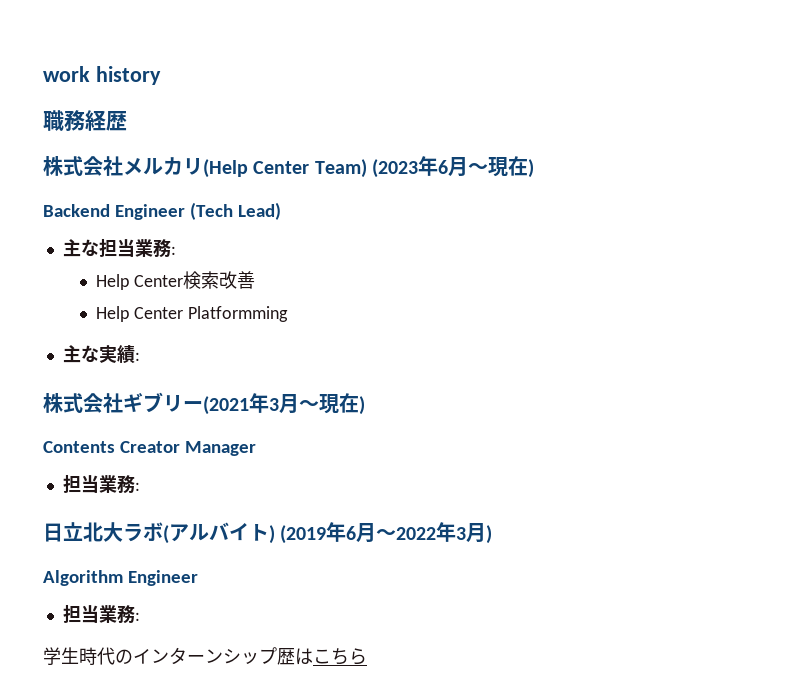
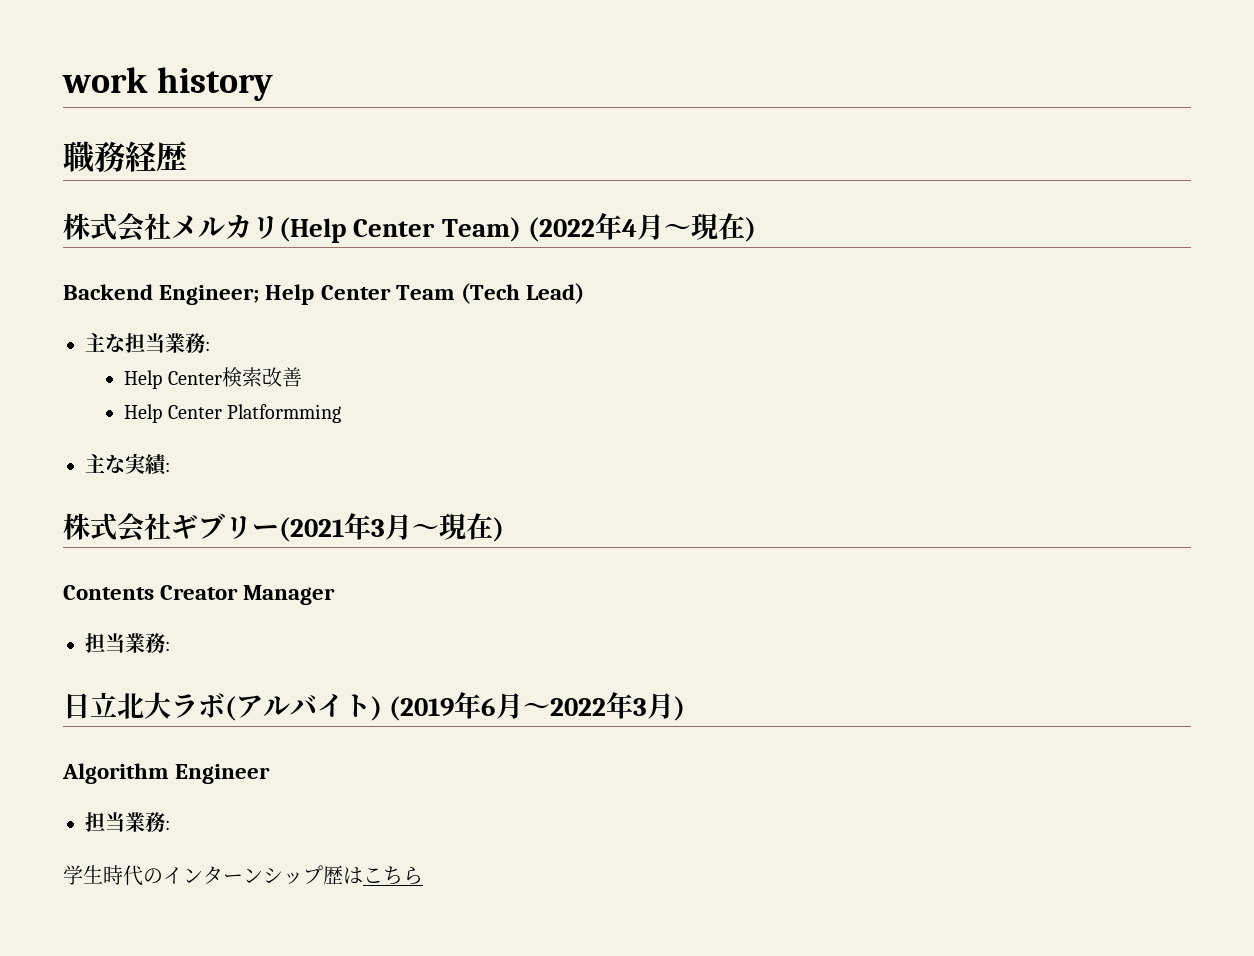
- 株式会社メルカリ(Help Center Team) (2023年6月～現在)
+ 株式会社メルカリ(Help Center Team) (2022年4月～現在)
- Backend Engineer (Tech Lead)
+ Backend Engineer; Help Center Team (Tech Lead)

